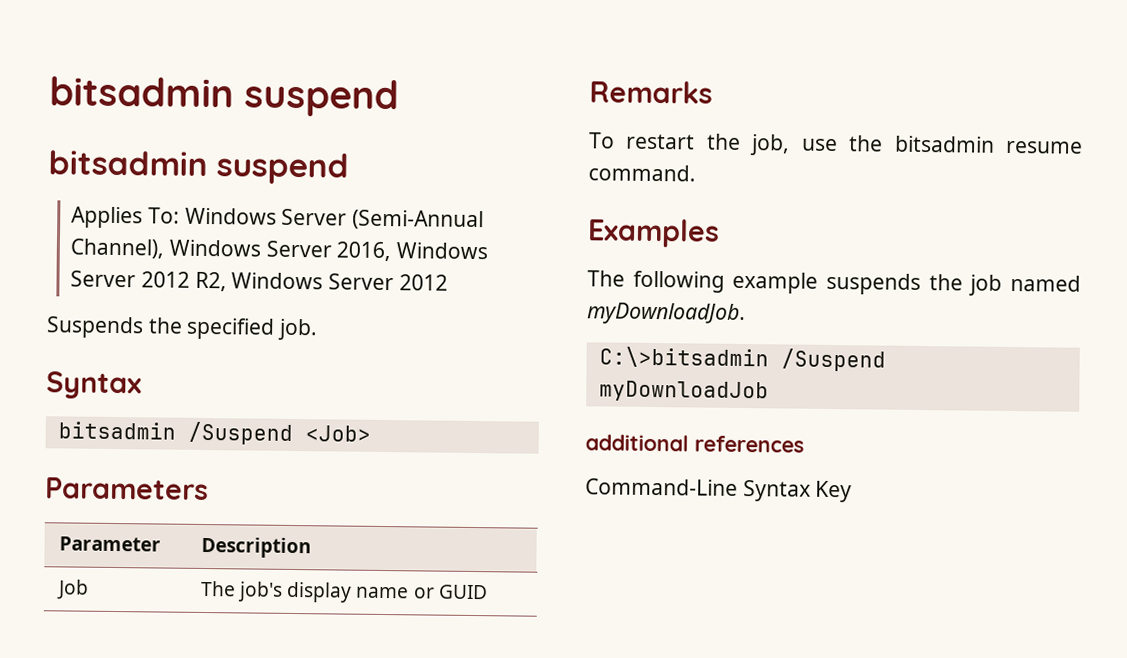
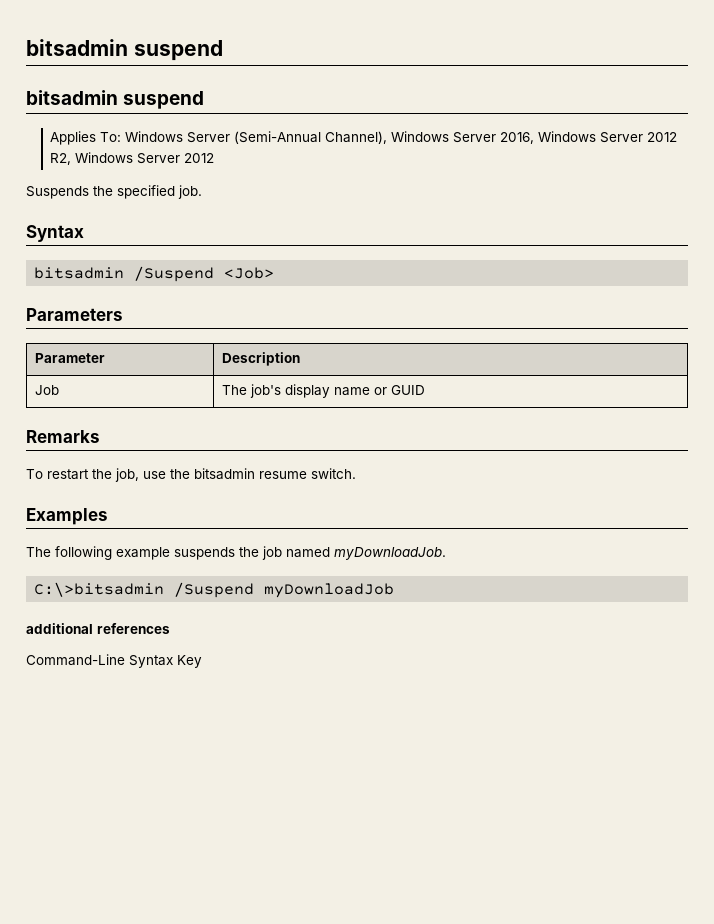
- To restart the job, use the bitsadmin resume command.
+ To restart the job, use the bitsadmin resume switch.

